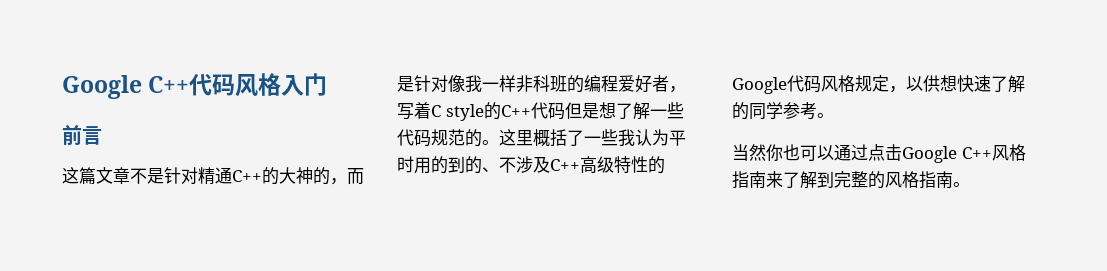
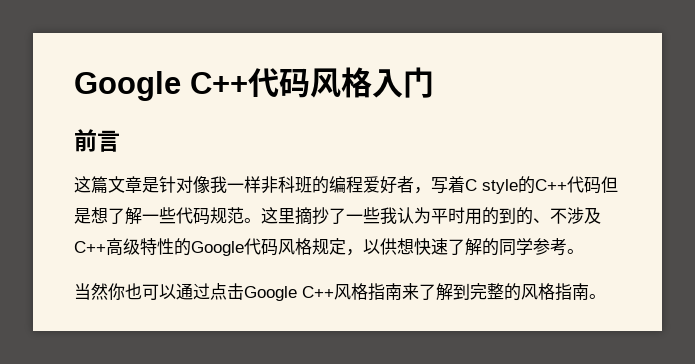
- 这篇文章不是针对精通C++的大神的，而是针对像我一样非科班的编程爱好者，写着C style的C++代码但是想了解一些代码规范的。这里概括了一些我认为平时用的到的、不涉及C++高级特性的Google代码风格规定，以供想快速了解的同学参考。
+ 这篇文章是针对像我一样非科班的编程爱好者，写着C style的C++代码但是想了解一些代码规范。这里摘抄了一些我认为平时用的到的、不涉及C++高级特性的Google代码风格规定，以供想快速了解的同学参考。

